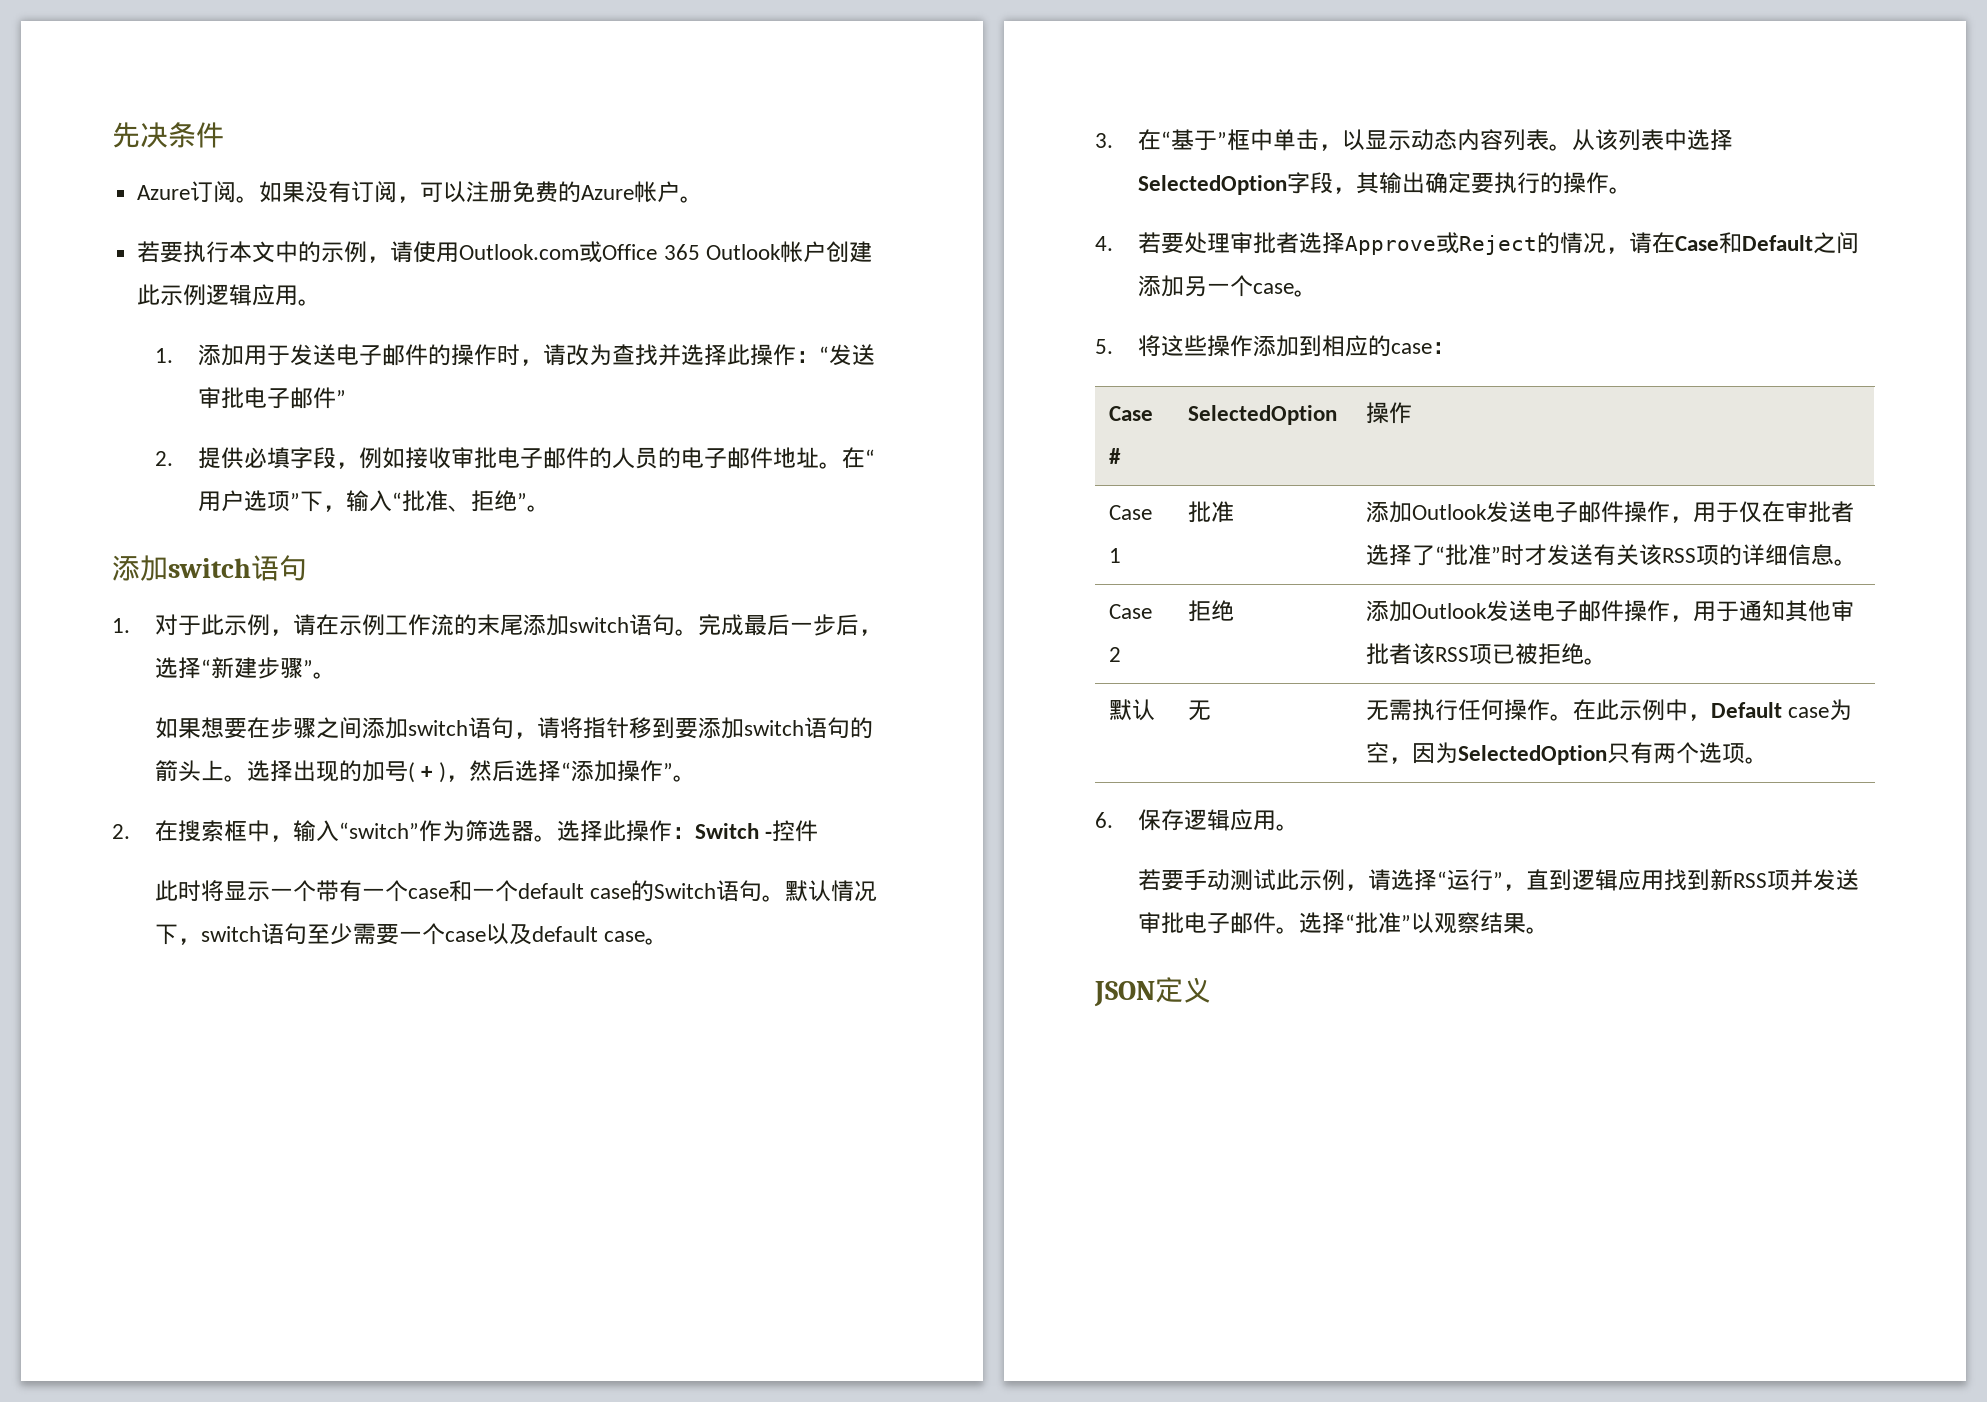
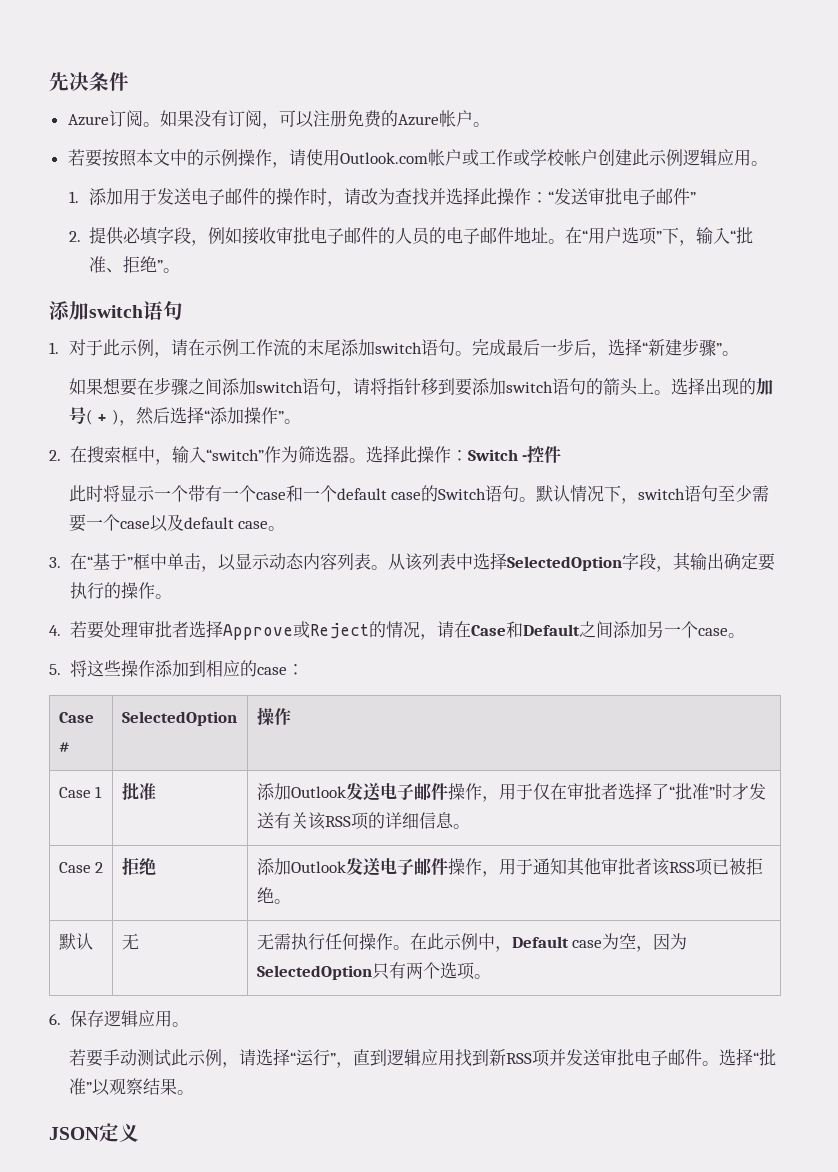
- 若要执行本文中的示例，请使用Outlook.com或Office 365 Outlook帐户创建此示例逻辑应用。
+ 若要按照本文中的示例操作，请使用Outlook.com帐户或工作或学校帐户创建此示例逻辑应用。

